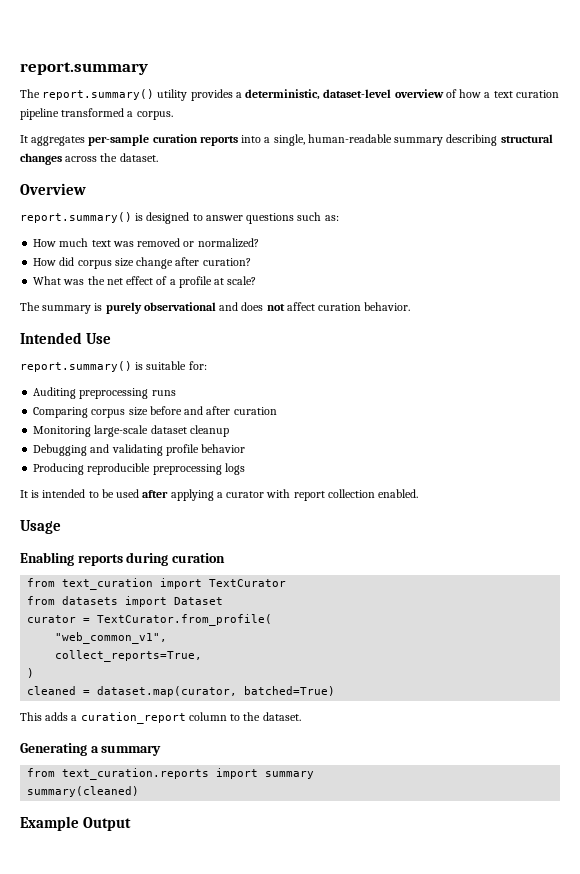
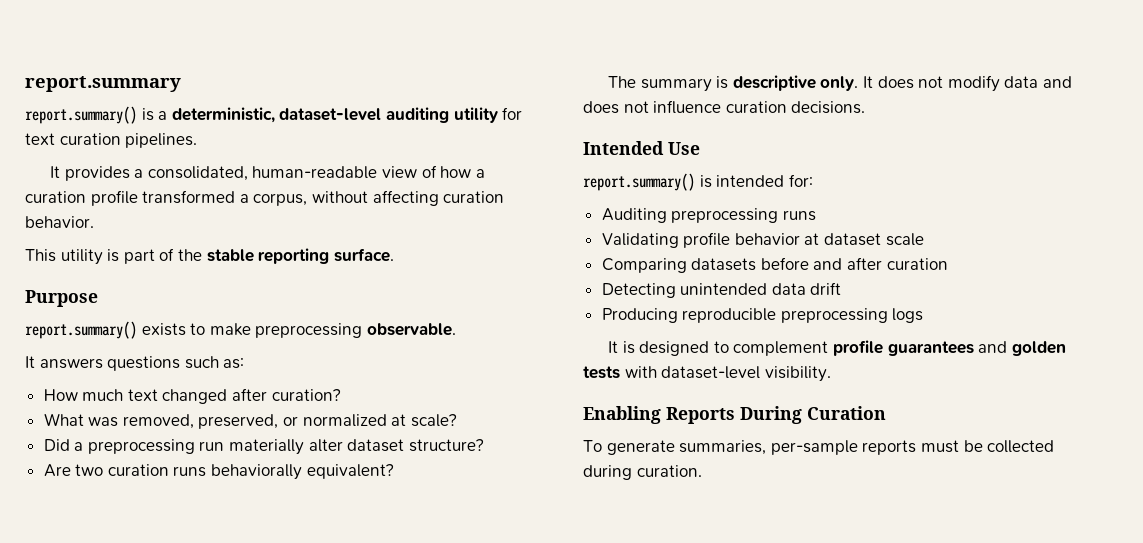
- The report.summary() utility provides a deterministic, dataset-level overview of how a text curation pipeline transformed a corpus.
- It aggregates per-sample curation reports into a single, human-readable summary describing structural changes across the dataset.
- Overview
- report.summary() is designed to answer questions such as:
+ report.summary() is a deterministic, dataset-level auditing utility for text curation pipelines.
+ It provides a consolidated, human-readable view of how a curation profile transformed a corpus, without affecting curation behavior.
+ This utility is part of the stable reporting surface.
+ Purpose
+ report.summary() exists to make preprocessing observable.
+ It answers questions such as:
- How much text was removed or normalized?
- How did corpus size change after curation?
- What was the net effect of a profile at scale?
- The summary is purely observational and does not affect curation behavior.
+ How much text changed after curation?
+ What was removed, preserved, or normalized at scale?
+ Did a preprocessing run materially alter dataset structure?
+ Are two curation runs behaviorally equivalent?
+ The summary is descriptive only. It does not modify data and does not influence curation decisions.
- report.summary() is suitable for:
+ report.summary() is intended for:
+ Validating profile behavior at dataset scale
- Comparing corpus size before and after curation
+ Comparing datasets before and after curation
- Monitoring large-scale dataset cleanup
- Debugging and validating profile behavior
+ Detecting unintended data drift
- It is intended to be used after applying a curator with report collection enabled.
- Usage
- Enabling reports during curation
- from text_curation import TextCurator
- from datasets import Dataset
- curator = TextCurator.from_profile(
- "web_common_v1",
- collect_reports=True,
- )
- cleaned = dataset.map(curator, batched=True)
- This adds a curation_report column to the dataset.
- Generating a summary
- from text_curation.reports import summary
- summary(cleaned)
- Example Output
+ It is designed to complement profile guarantees and golden tests with dataset-level visibility.
+ Enabling Reports During Curation
+ To generate summaries, per-sample reports must be collected during curation.

